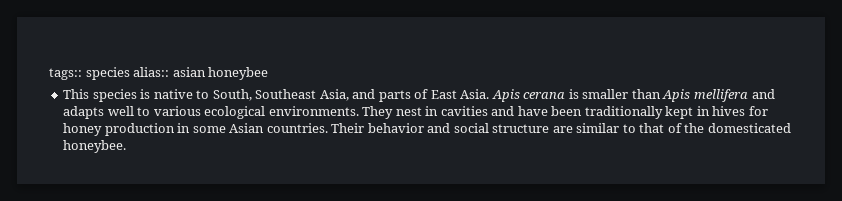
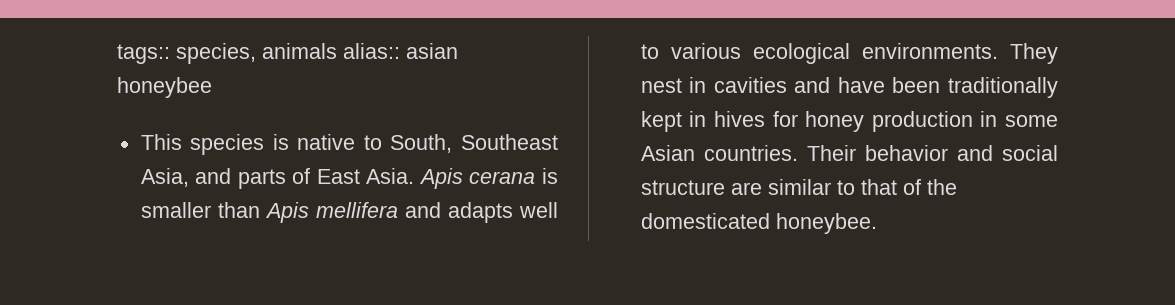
- tags:: species alias:: asian honeybee
+ tags:: species, animals alias:: asian honeybee

